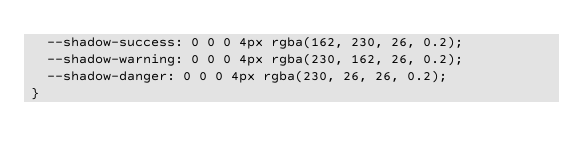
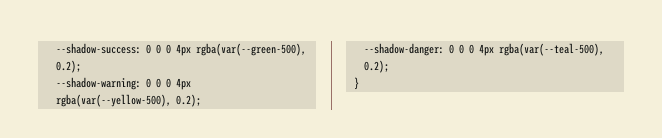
- --shadow-success: 0 0 0 4px rgba(162, 230, 26, 0.2);
+ --shadow-success: 0 0 0 4px rgba(var(--green-500), 0.2);
- --shadow-warning: 0 0 0 4px rgba(230, 162, 26, 0.2);
+ --shadow-warning: 0 0 0 4px rgba(var(--yellow-500), 0.2);
- --shadow-danger: 0 0 0 4px rgba(230, 26, 26, 0.2);
+ --shadow-danger: 0 0 0 4px rgba(var(--teal-500), 0.2);

